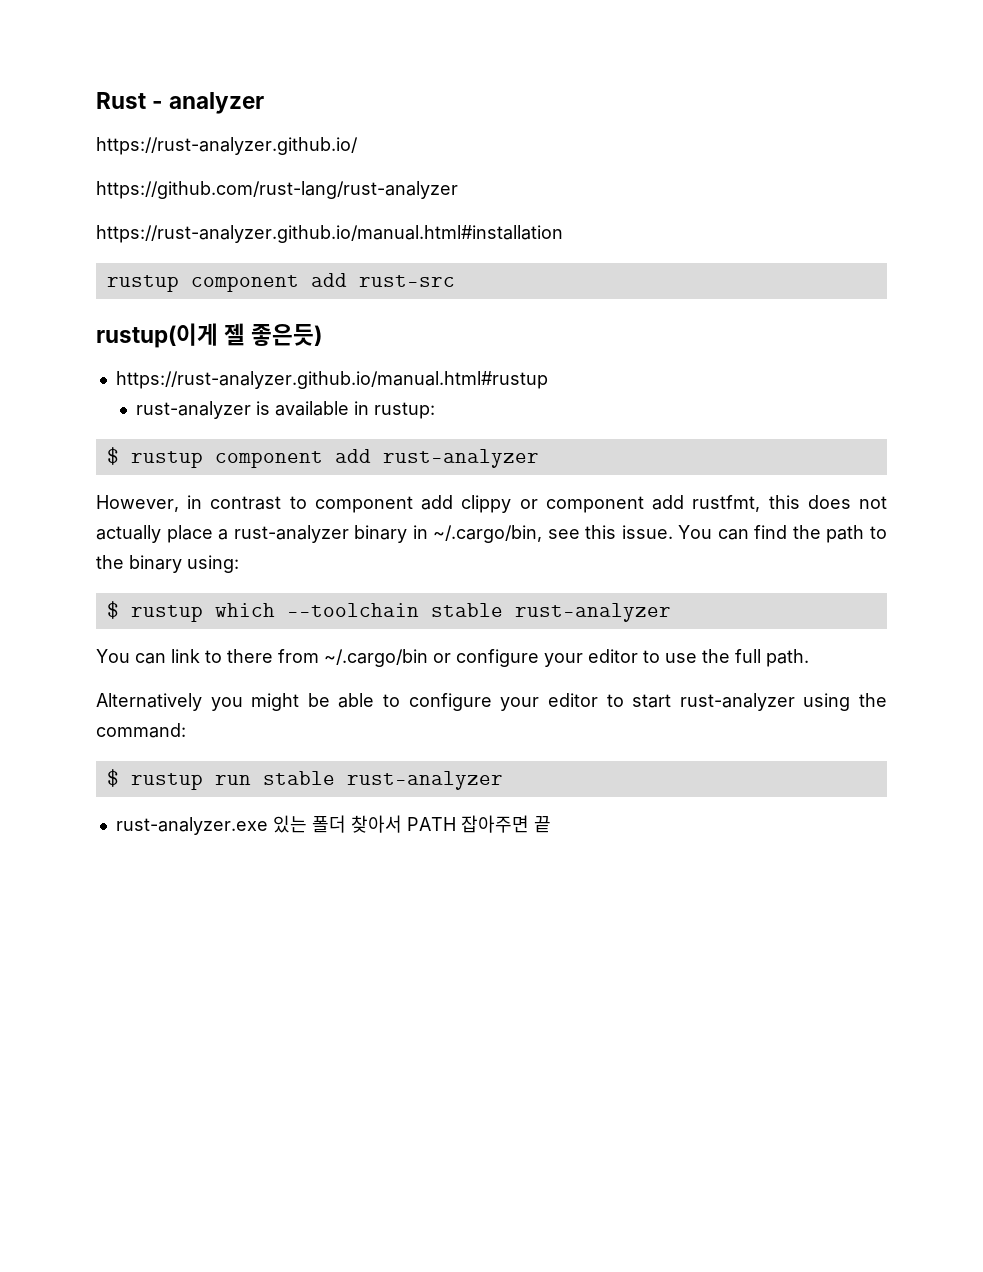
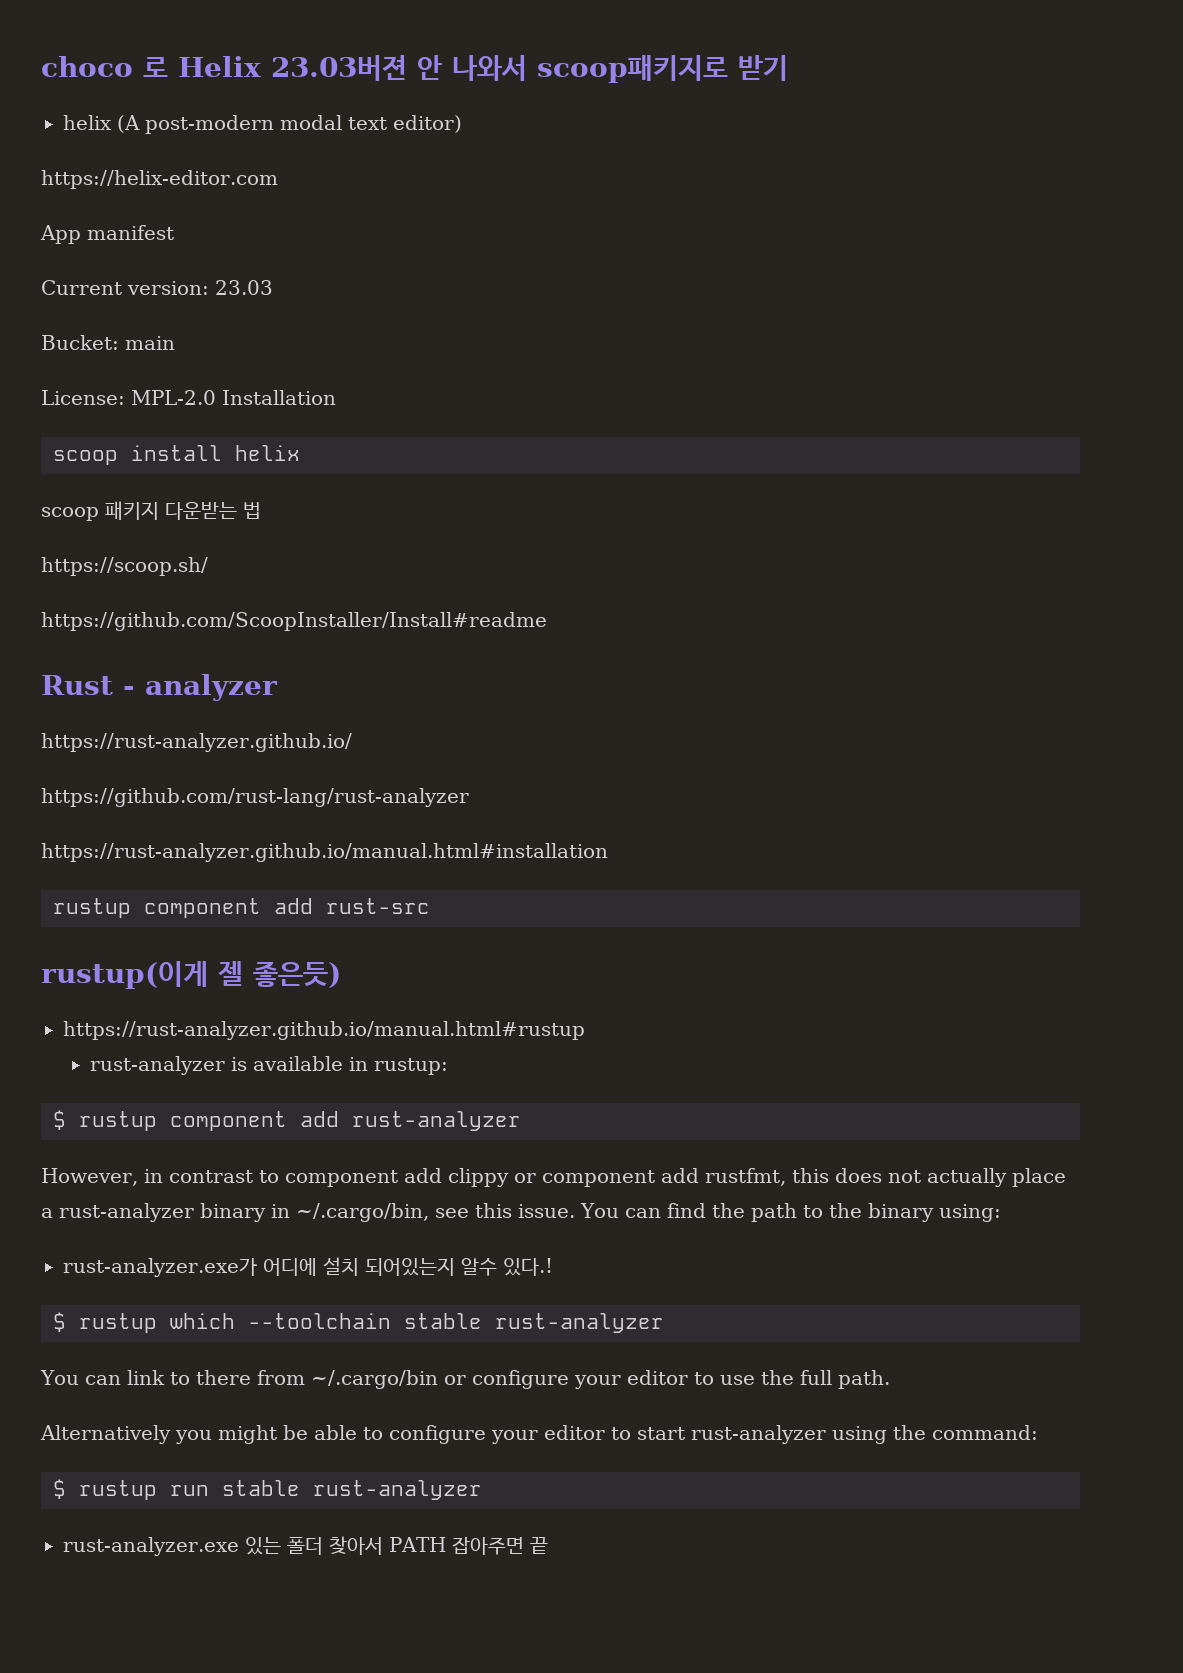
+ choco 로 Helix 23.03버젼 안 나와서 scoop패키지로 받기
+ helix (A post-modern modal text editor)
+ https://helix-editor.com
+ App manifest
+ Current version: 23.03
+ Bucket: main
+ License: MPL-2.0 Installation
+ scoop install helix
+ scoop 패키지 다운받는 법
+ https://scoop.sh/
+ https://github.com/ScoopInstaller/Install#readme
+ rust-analyzer.exe가 어디에 설치 되어있는지 알수 있다.!

